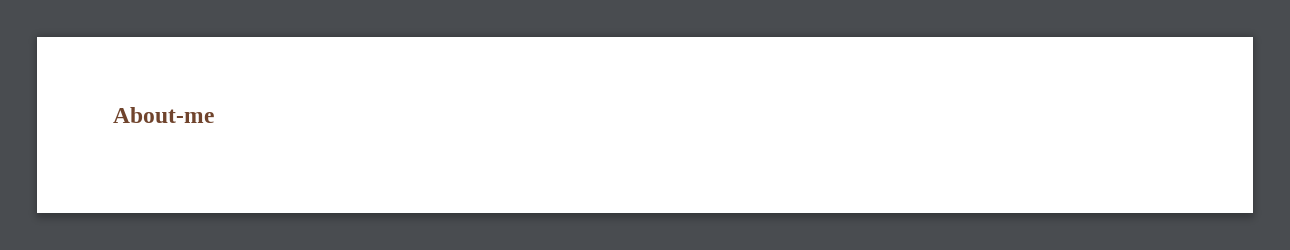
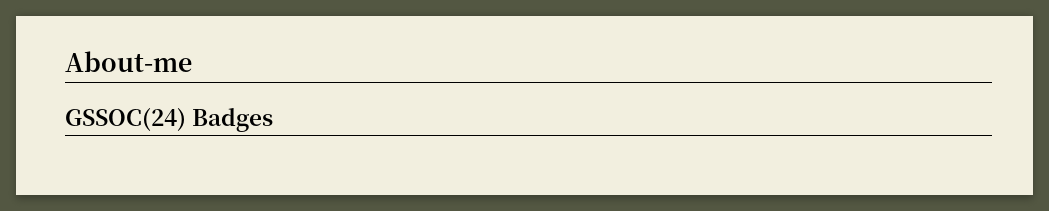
+ GSSOC(24) Badges

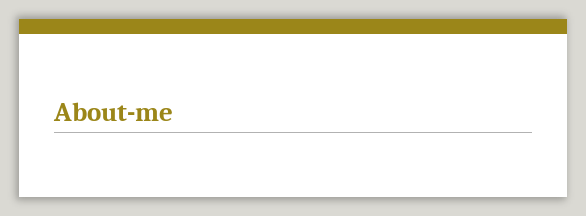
- GSSOC(24) Badges

